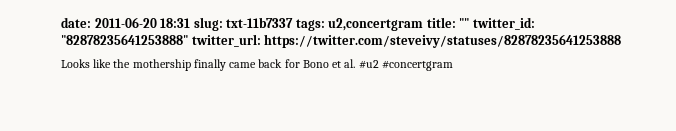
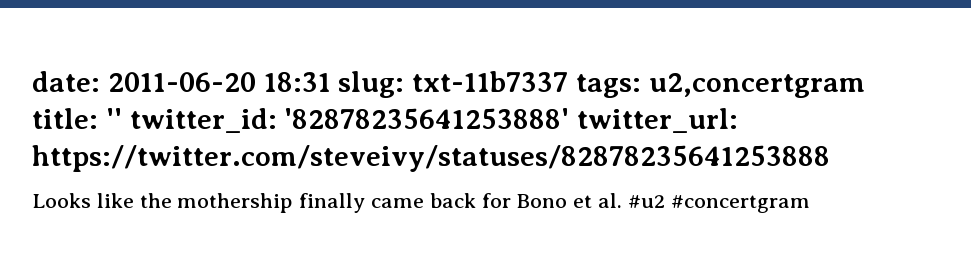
- date: 2011-06-20 18:31 slug: txt-11b7337 tags: u2,concertgram title: "" twitter_id: "82878235641253888" twitter_url: https://twitter.com/steveivy/statuses/82878235641253888
+ date: 2011-06-20 18:31 slug: txt-11b7337 tags: u2,concertgram title: '' twitter_id: '82878235641253888' twitter_url: https://twitter.com/steveivy/statuses/82878235641253888

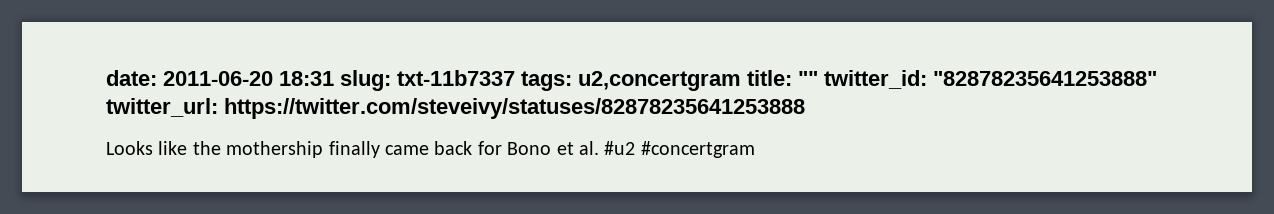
- date: 2011-06-20 18:31 slug: txt-11b7337 tags: u2,concertgram title: '' twitter_id: '82878235641253888' twitter_url: https://twitter.com/steveivy/statuses/82878235641253888
+ date: 2011-06-20 18:31 slug: txt-11b7337 tags: u2,concertgram title: "" twitter_id: "82878235641253888" twitter_url: https://twitter.com/steveivy/statuses/82878235641253888

